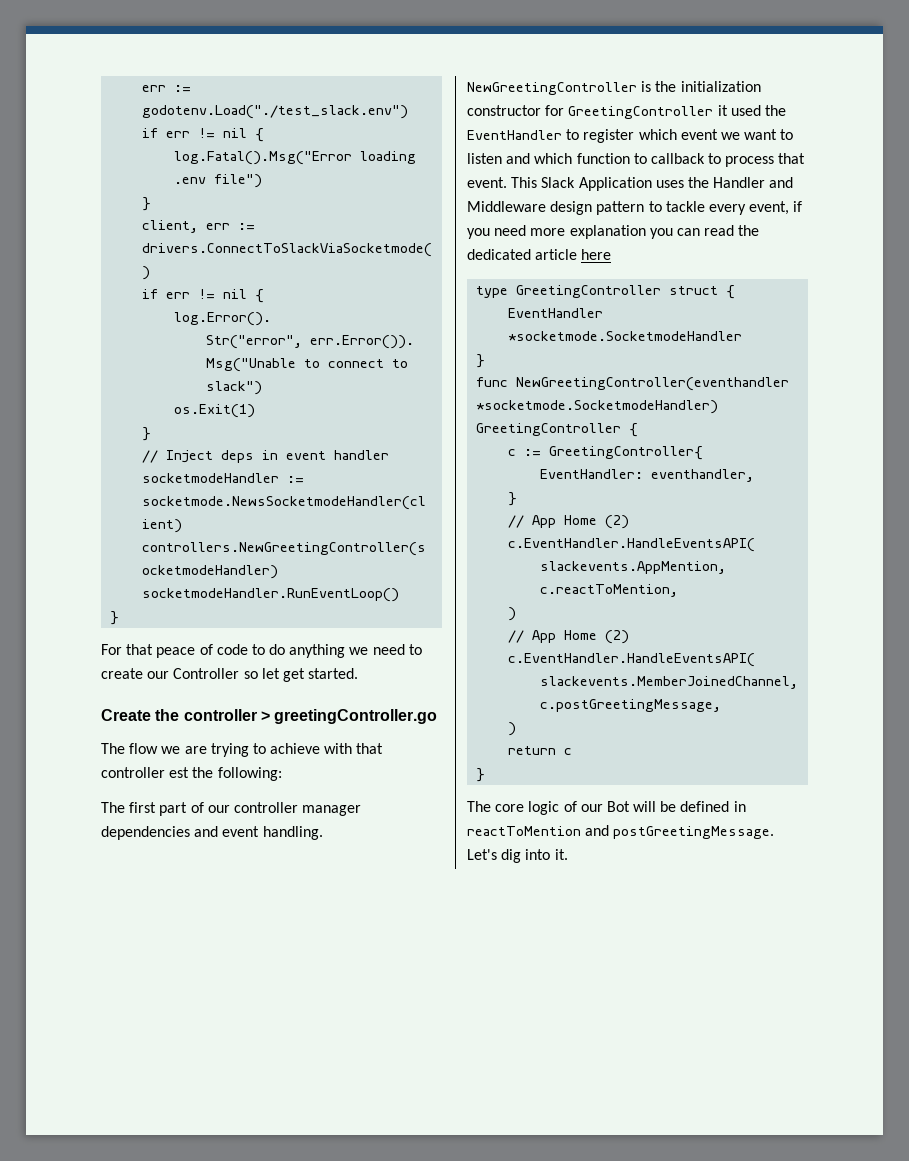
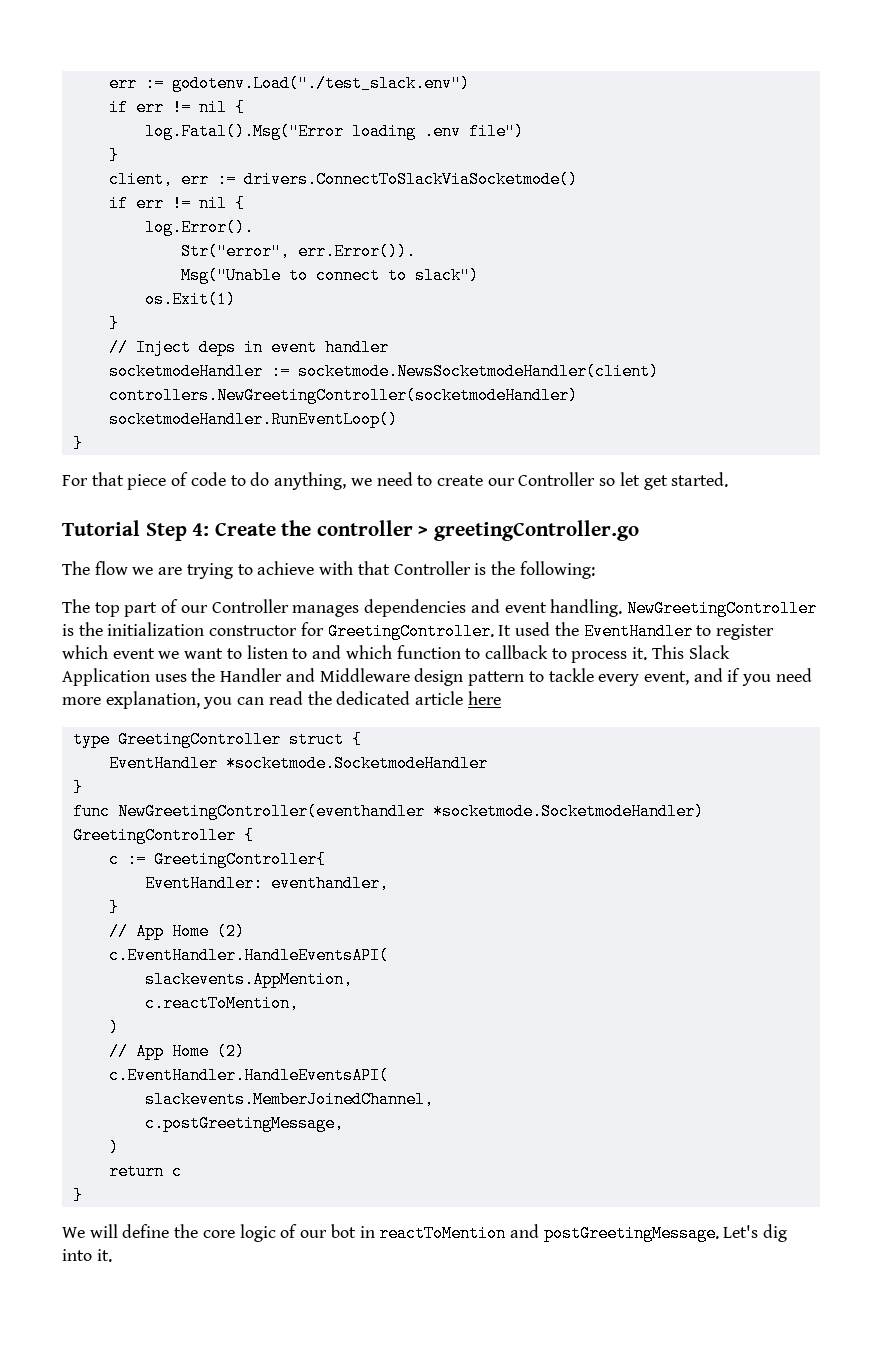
- For that peace of code to do anything we need to create our Controller so let get started.
+ For that piece of code to do anything, we need to create our Controller so let get started.
- Create the controller > greetingController.go
+ Tutorial Step 4: Create the controller > greetingController.go
- The flow we are trying to achieve with that controller est the following:
+ The flow we are trying to achieve with that Controller is the following:
- The first part of our controller manager dependencies and event handling.
+ The top part of our Controller manages dependencies and event handling.
- NewGreetingController is the initialization constructor for GreetingController it used the EventHandler to register which event we want to listen and which function to callback to process that event.
+ NewGreetingController is the initialization constructor for GreetingController. It used the EventHandler to register which event we want to listen to and which function to callback to process it.
- This Slack Application uses the Handler and Middleware design pattern to tackle every event, if you need more explanation you can read the dedicated article here
+ This Slack Application uses the Handler and Middleware design pattern to tackle every event, and if you need more explanation, you can read the dedicated article here
- The core logic of our Bot will be defined in reactToMention and postGreetingMessage.
+ We will define the core logic of our bot in reactToMention and postGreetingMessage.

